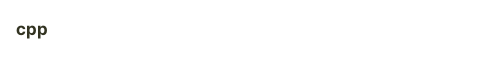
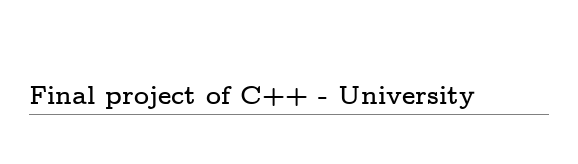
- cpp
+ Final project of C++ - University

